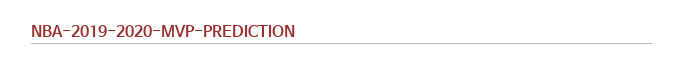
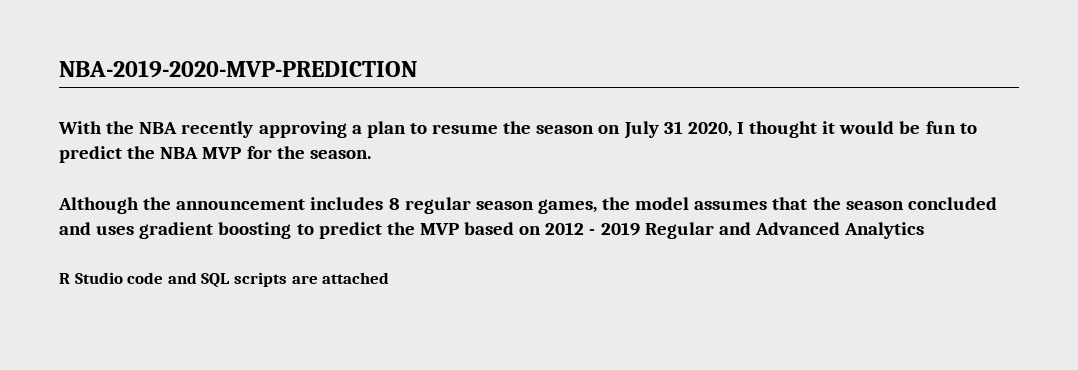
+ With the NBA recently approving a plan to resume the season on July 31 2020, I thought it would be fun to predict the NBA MVP for the season.
+ Although the announcement includes 8 regular season games, the model assumes that the season concluded and uses gradient boosting to predict the MVP based on 2012 - 2019 Regular and Advanced Analytics
+ R Studio code and SQL scripts are attached

